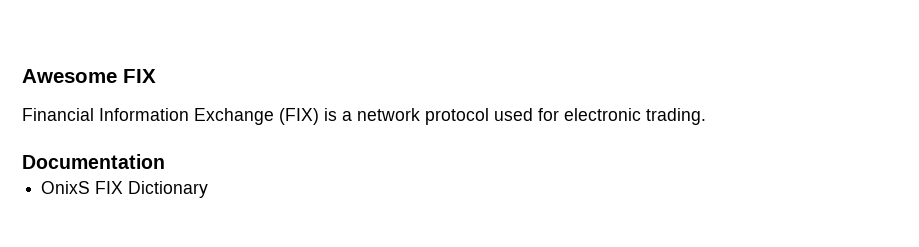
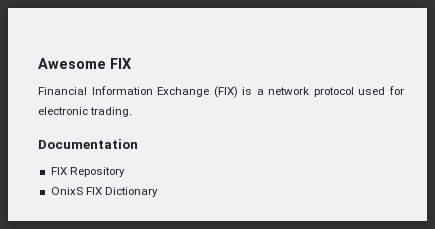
+ FIX Repository

